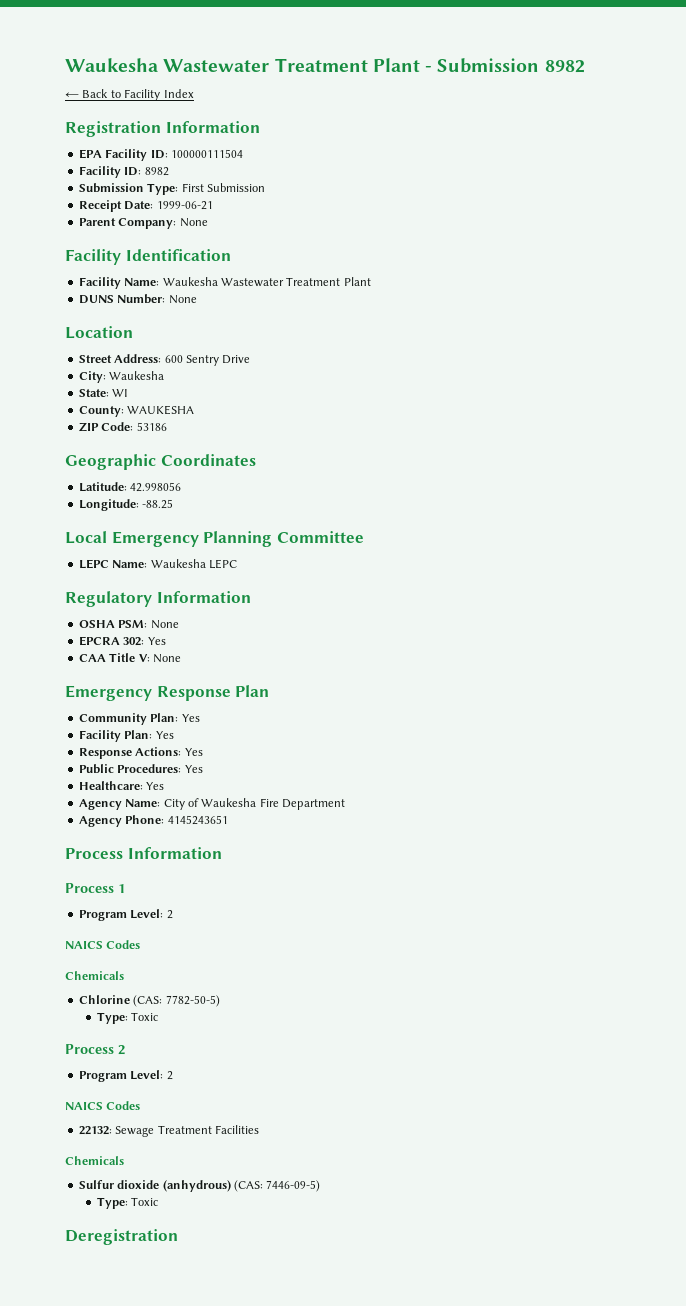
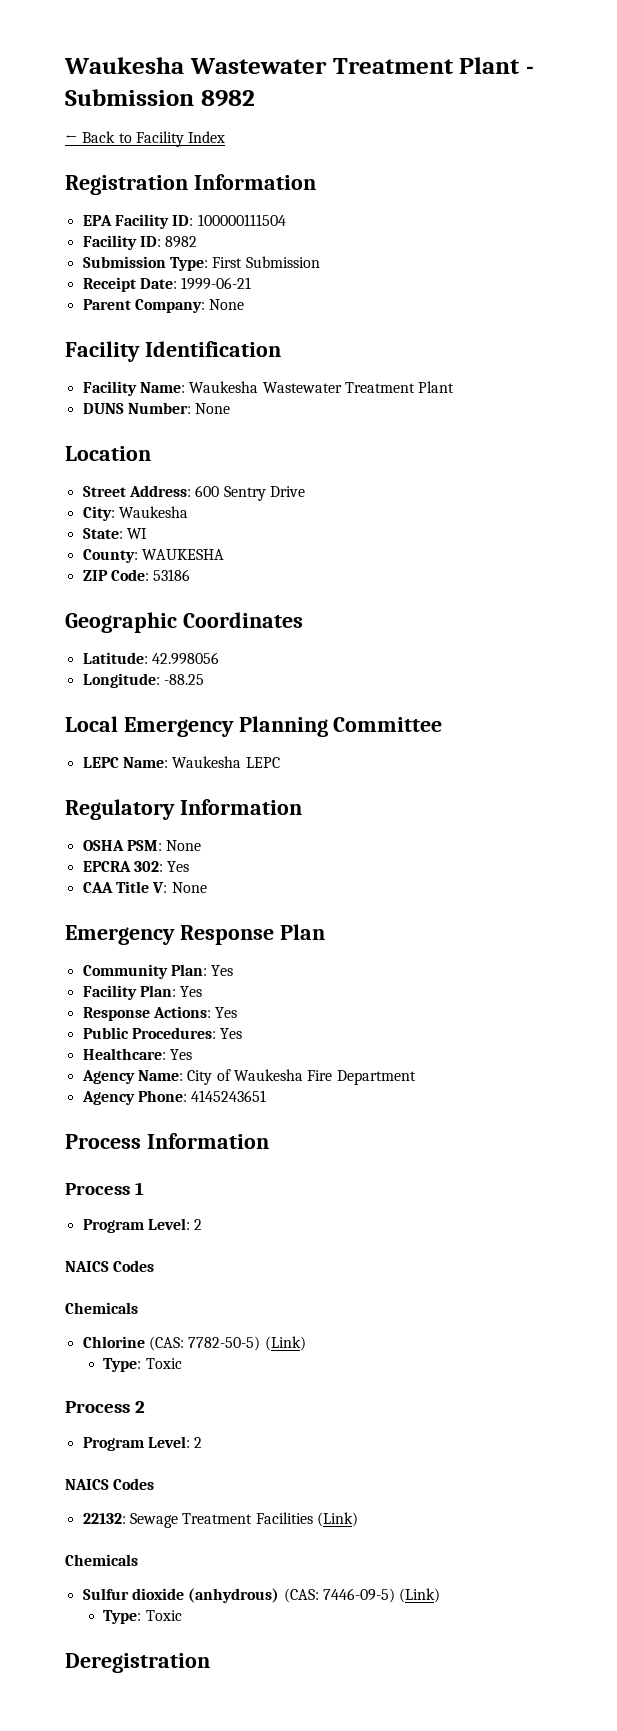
- Chlorine (CAS: 7782-50-5)
+ Chlorine (CAS: 7782-50-5) (Link)
- 22132: Sewage Treatment Facilities
+ 22132: Sewage Treatment Facilities (Link)
- Sulfur dioxide (anhydrous) (CAS: 7446-09-5)
+ Sulfur dioxide (anhydrous) (CAS: 7446-09-5) (Link)

